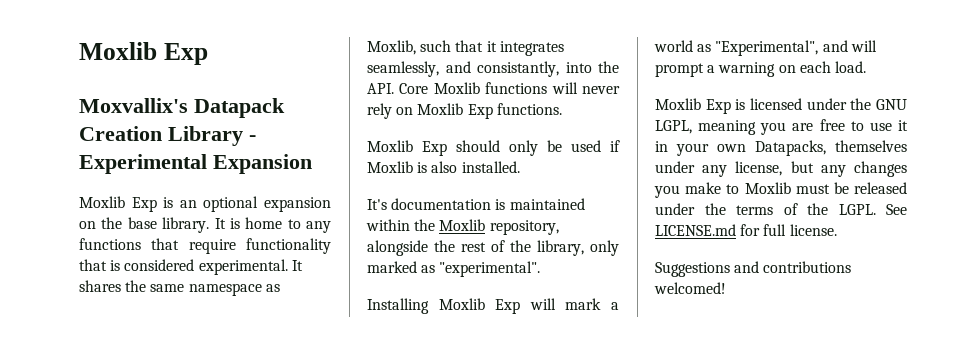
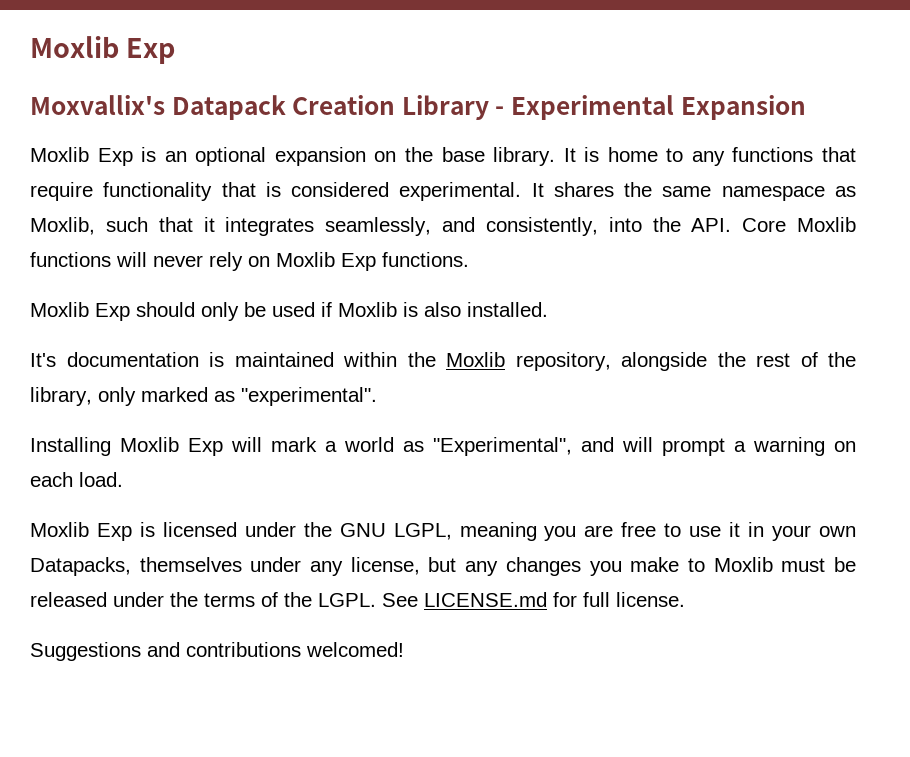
- It shares the same namespace as Moxlib, such that it integrates seamlessly, and consistantly, into the API. Core Moxlib functions will never rely on Moxlib Exp functions.
+ It shares the same namespace as Moxlib, such that it integrates seamlessly, and consistently, into the API. Core Moxlib functions will never rely on Moxlib Exp functions.

